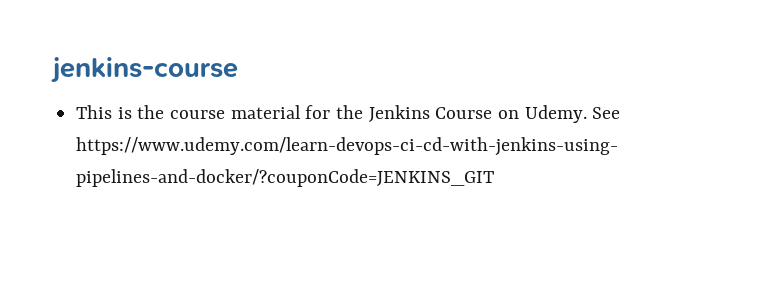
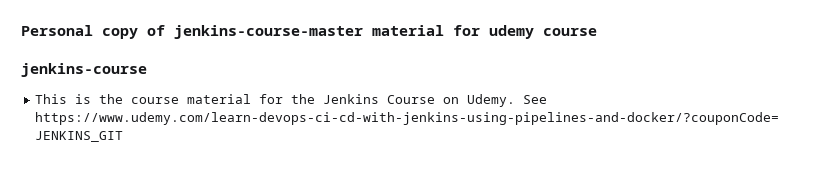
+ Personal copy of jenkins-course-master material for udemy course

